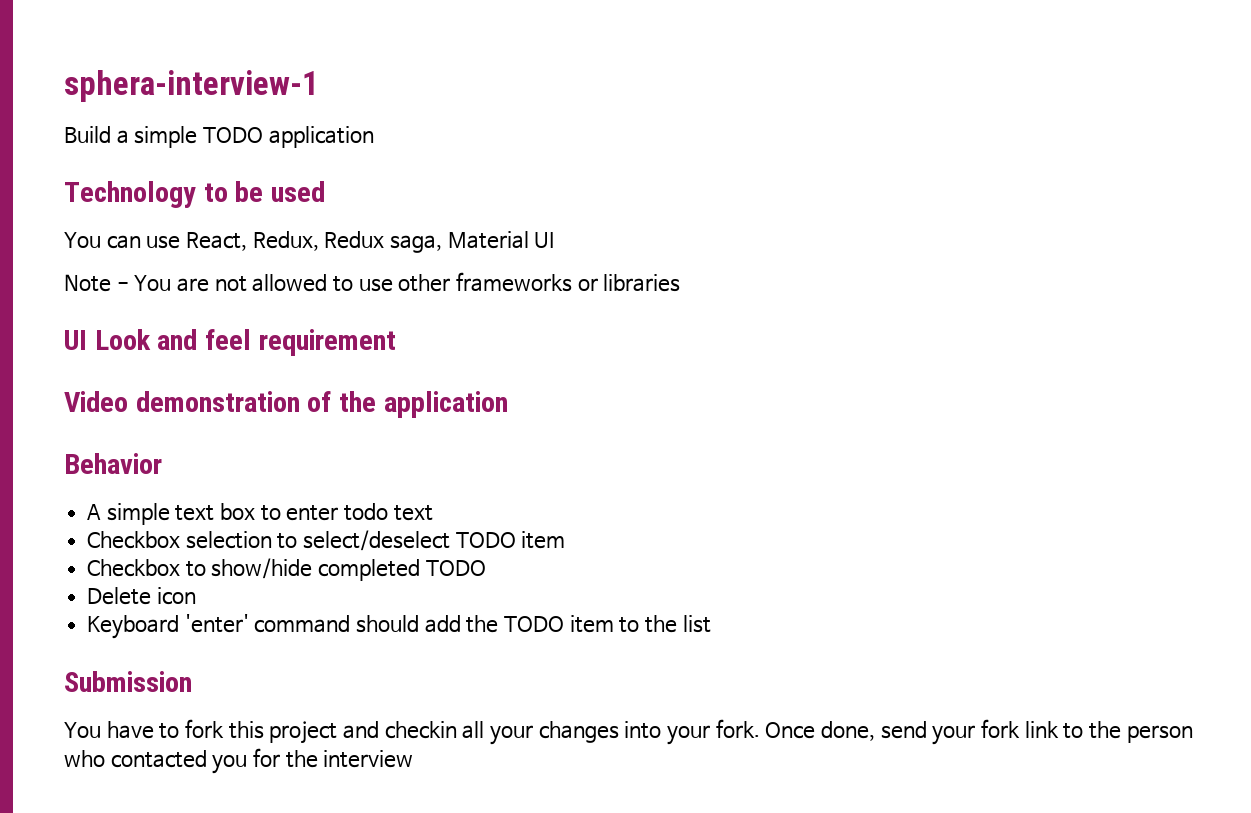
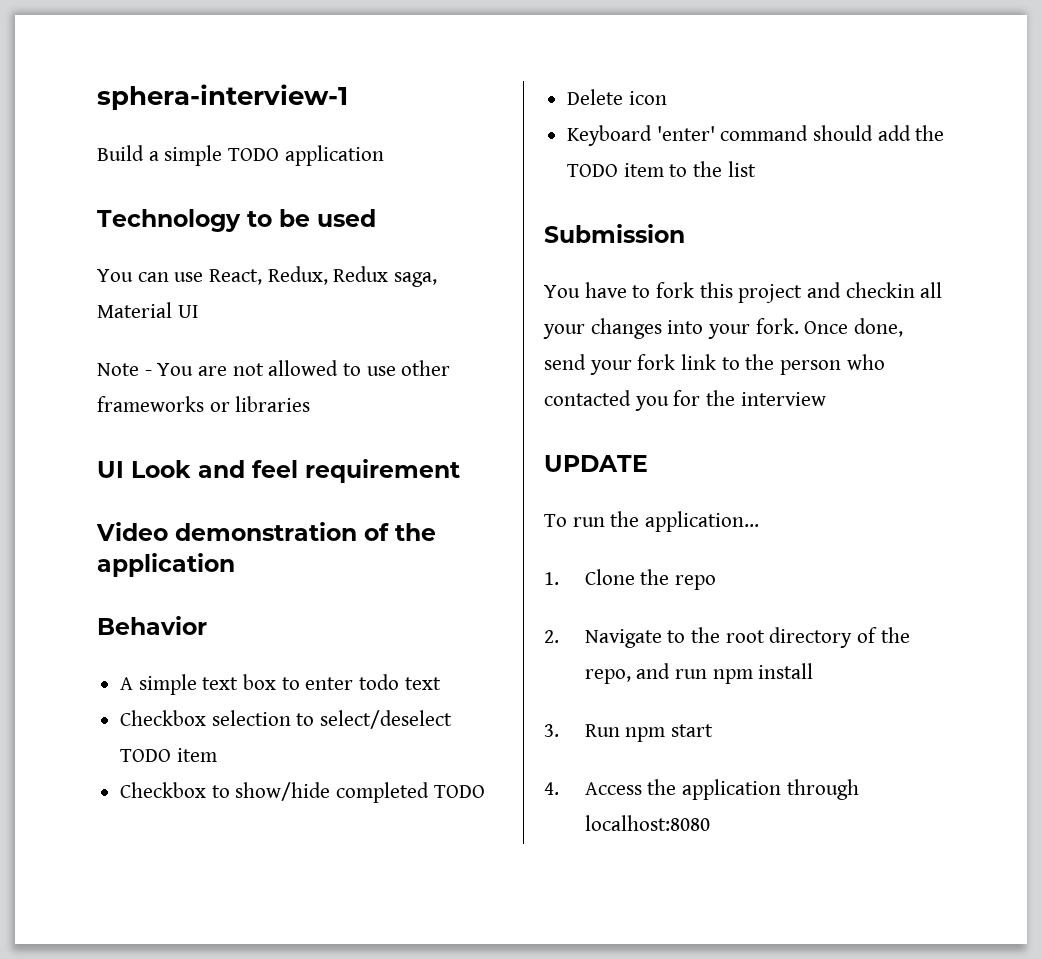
+ UPDATE
+ To run the application...
+ 1. Clone the repo
+ 2. Navigate to the root directory of the repo, and run npm install
+ 3. Run npm start
+ 4. Access the application through localhost:8080

